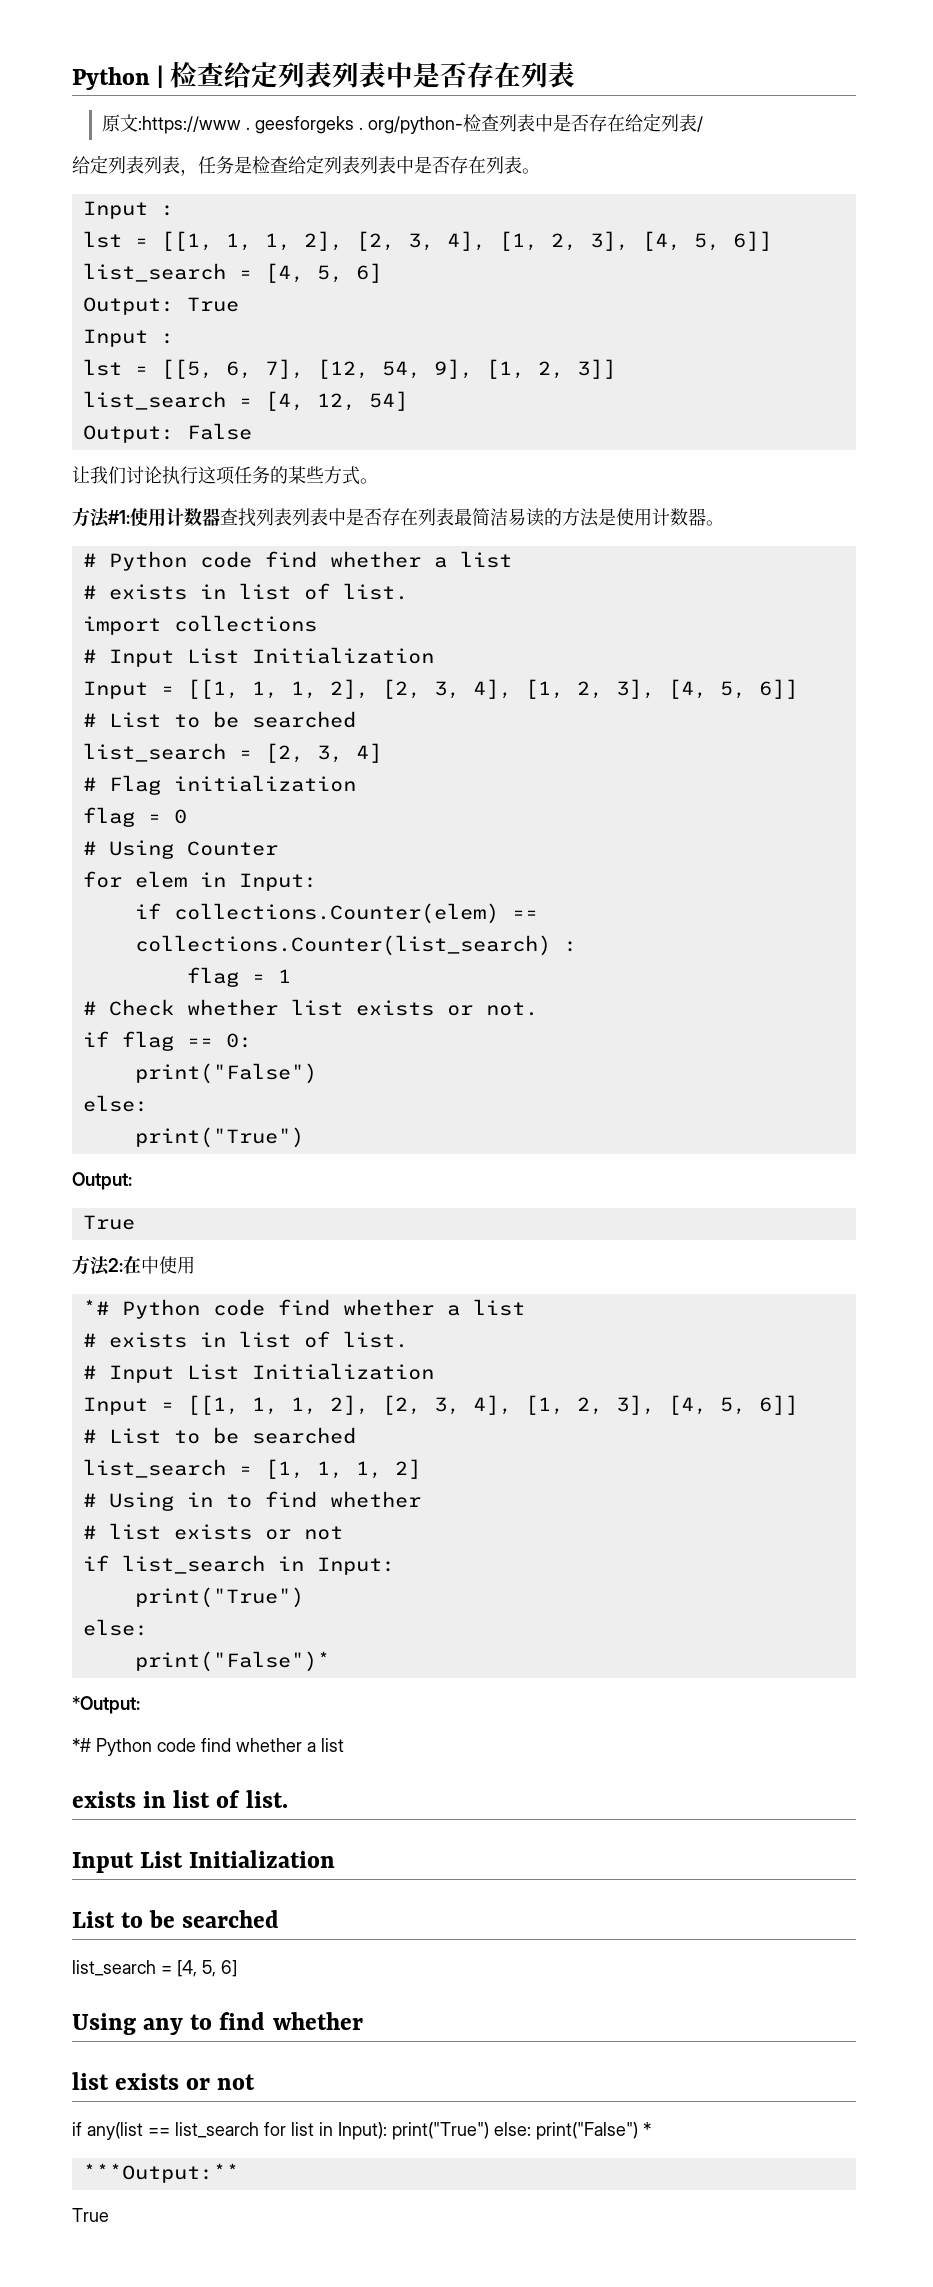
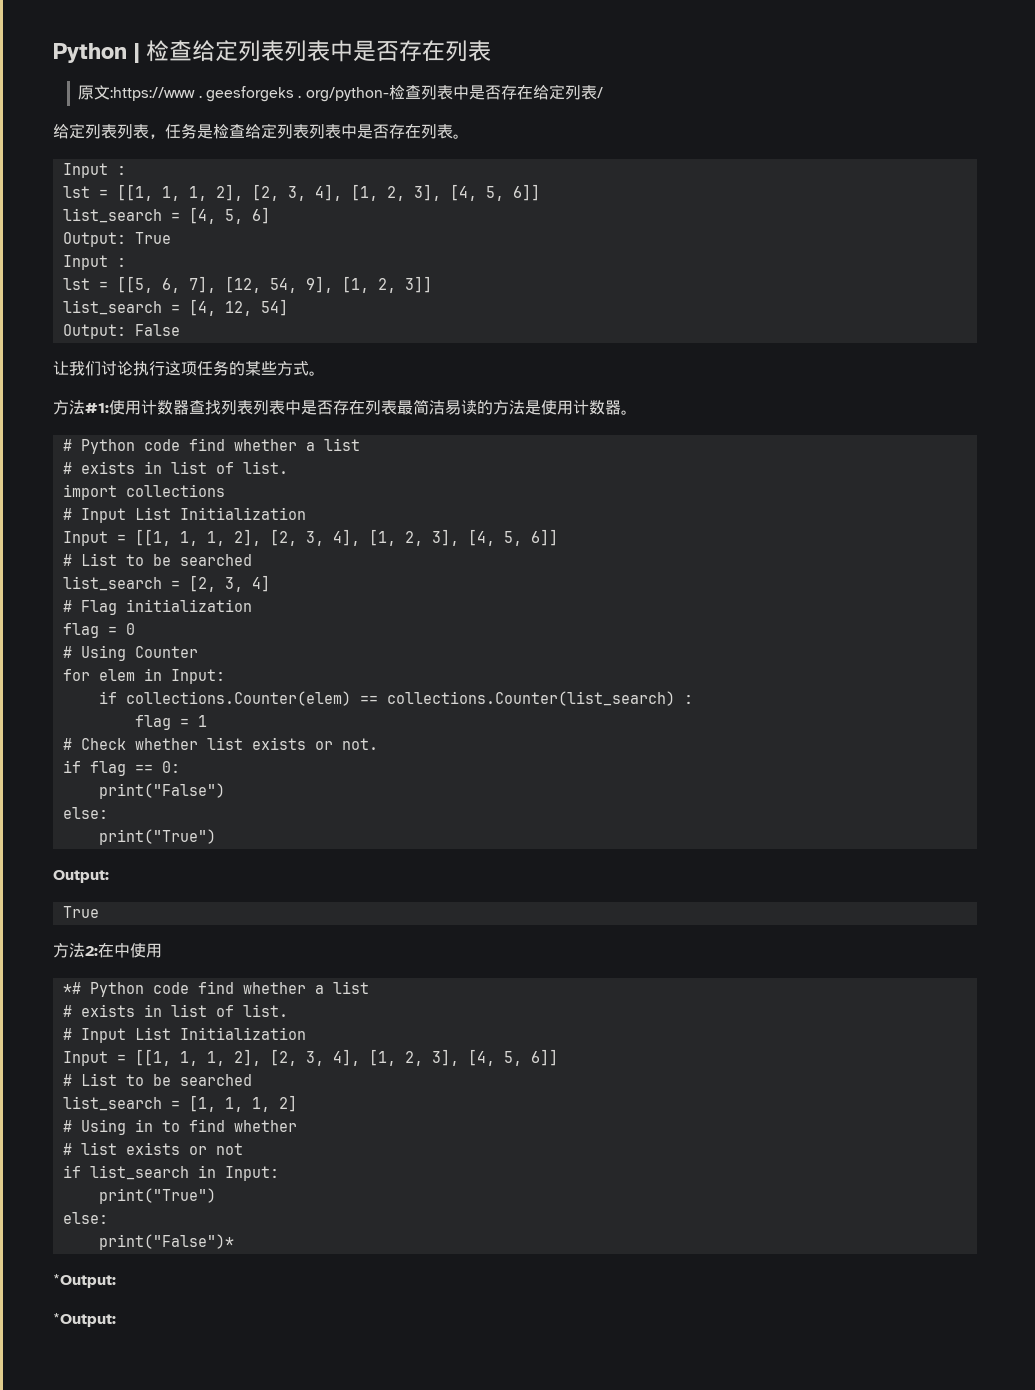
  print("False")*
  *Output:
- *# Python code find whether a list
- exists in list of list.
- Input List Initialization
- List to be searched
- list_search = [4, 5, 6]
- Using any to find whether
- list exists or not
- if any(list == list_search for list in Input): print("True") else: print("False") *
- ***Output:**
- True
+ *Output:

